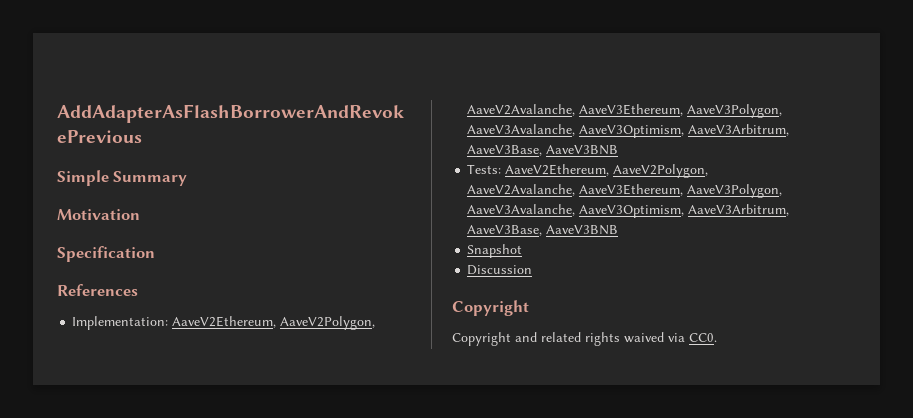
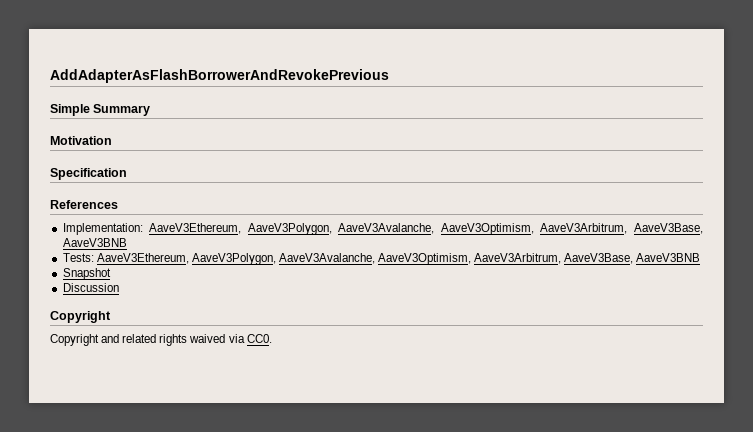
- Implementation: AaveV2Ethereum, AaveV2Polygon, AaveV2Avalanche, AaveV3Ethereum, AaveV3Polygon, AaveV3Avalanche, AaveV3Optimism, AaveV3Arbitrum, AaveV3Base, AaveV3BNB
+ Implementation: AaveV3Ethereum, AaveV3Polygon, AaveV3Avalanche, AaveV3Optimism, AaveV3Arbitrum, AaveV3Base, AaveV3BNB
- Tests: AaveV2Ethereum, AaveV2Polygon, AaveV2Avalanche, AaveV3Ethereum, AaveV3Polygon, AaveV3Avalanche, AaveV3Optimism, AaveV3Arbitrum, AaveV3Base, AaveV3BNB
+ Tests: AaveV3Ethereum, AaveV3Polygon, AaveV3Avalanche, AaveV3Optimism, AaveV3Arbitrum, AaveV3Base, AaveV3BNB

